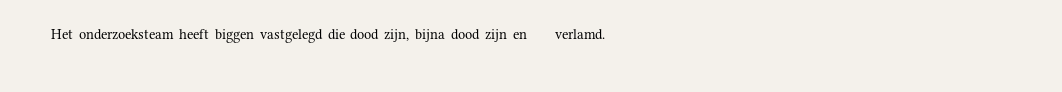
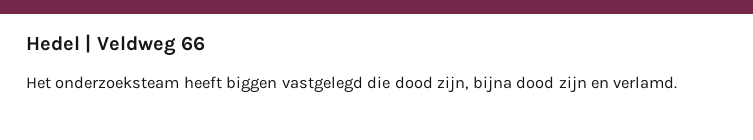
+ Hedel | Veldweg 66

